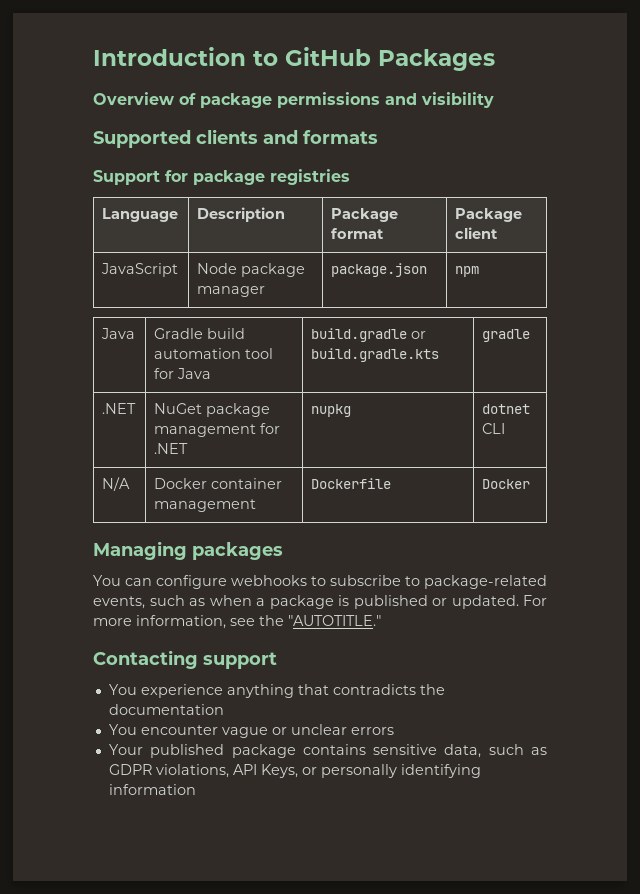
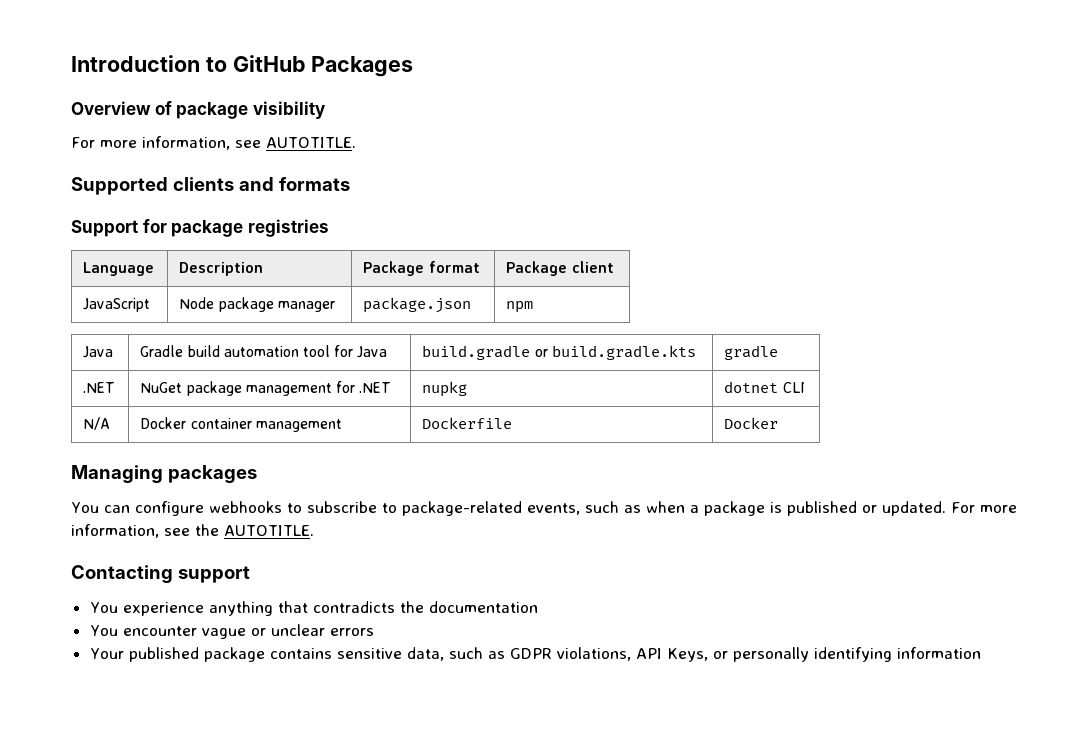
- Overview of package permissions and visibility
+ Overview of package visibility
+ For more information, see AUTOTITLE.
- For more information, see the "AUTOTITLE."
+ For more information, see the AUTOTITLE.

